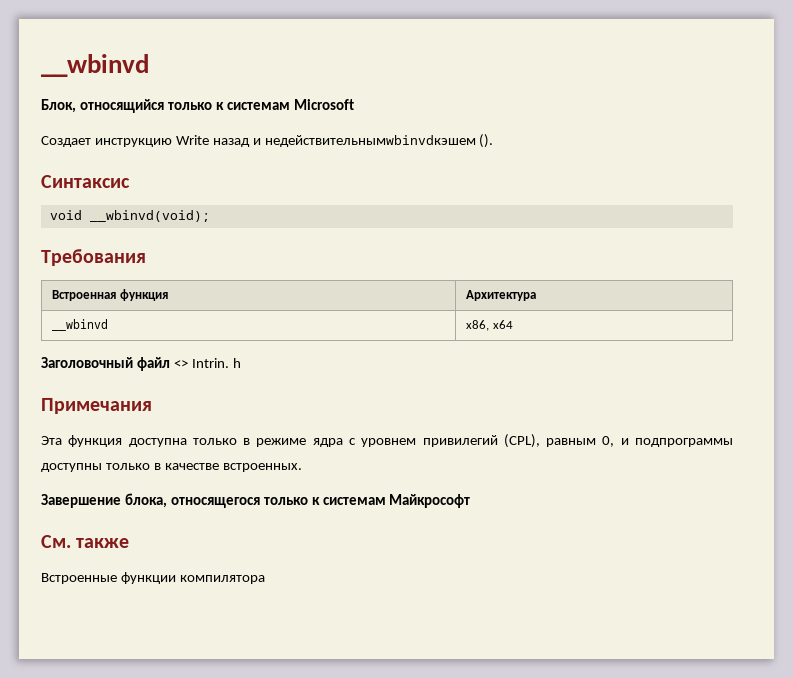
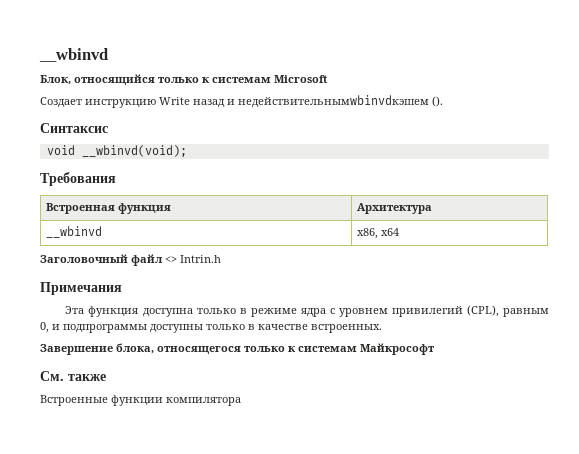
- Заголовочный файл <> Intrin. h
+ Заголовочный файл <> Intrin.h

